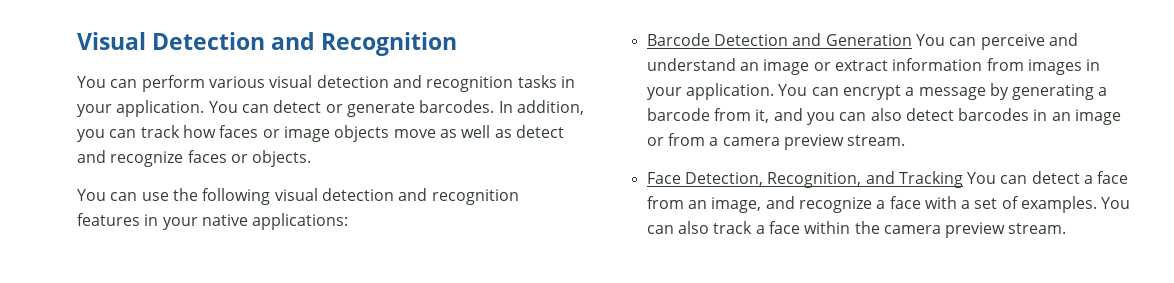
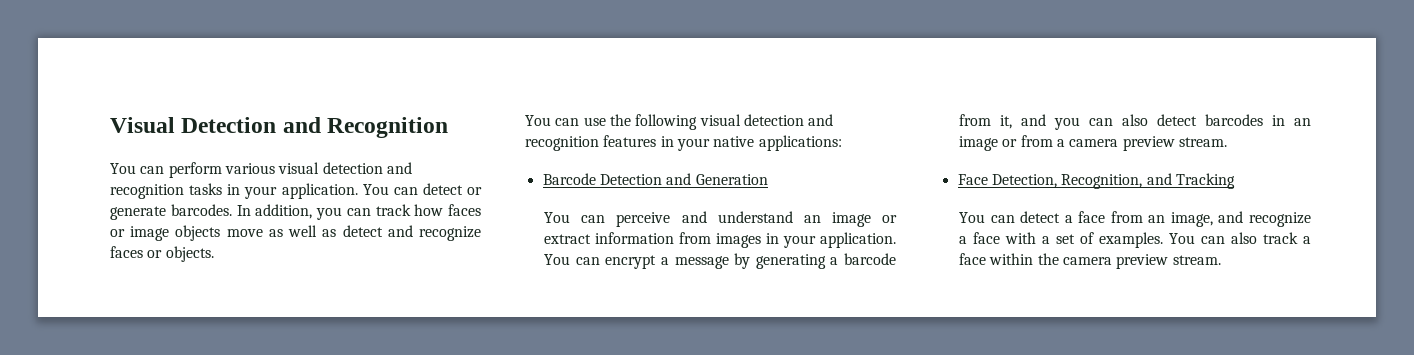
- Barcode Detection and Generation You can perceive and understand an image or extract information from images in your application.
+ Barcode Detection and Generation
+ You can perceive and understand an image or extract information from images in your application.
- Face Detection, Recognition, and Tracking You can detect a face from an image, and recognize a face with a set of examples.
+ Face Detection, Recognition, and Tracking
+ You can detect a face from an image, and recognize a face with a set of examples.

